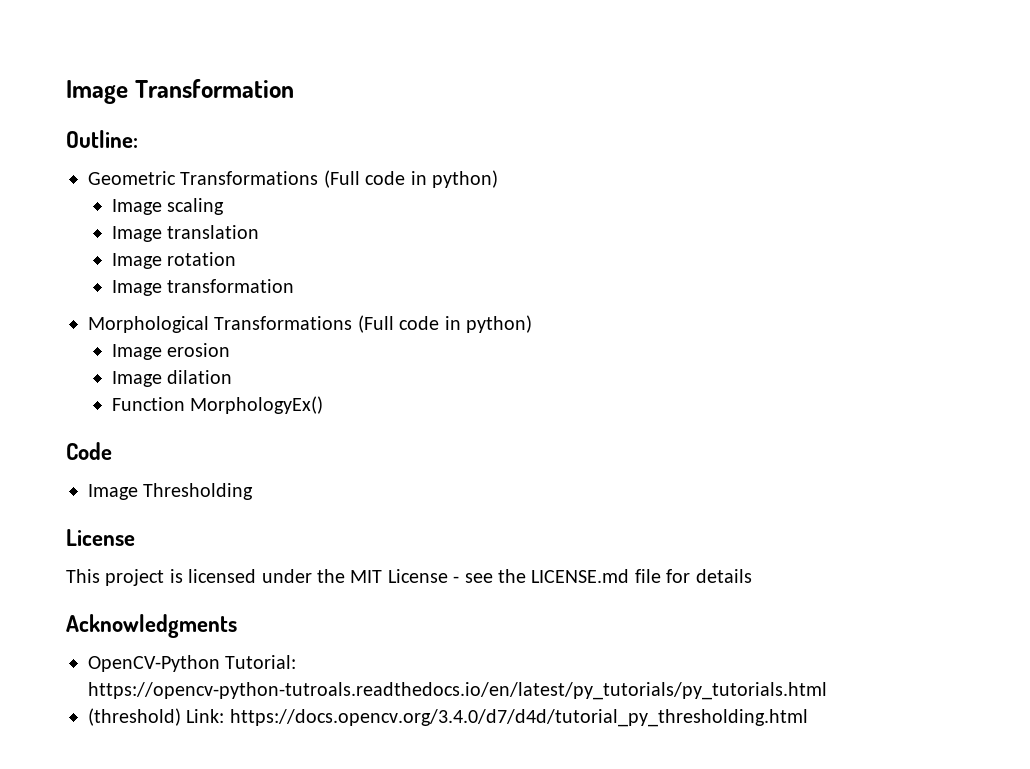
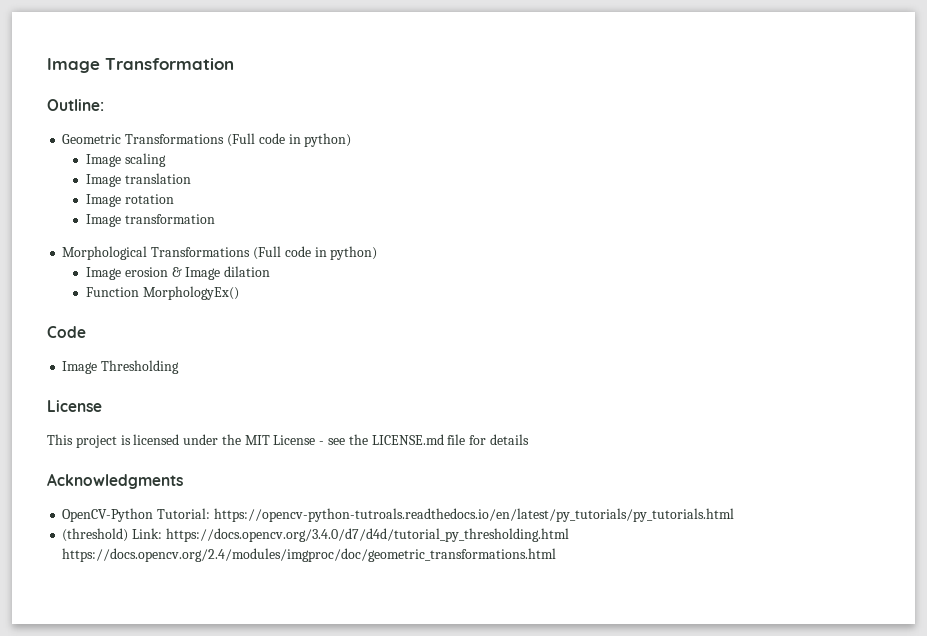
- Image erosion
- Image dilation
+ Image erosion & Image dilation
- (threshold) Link: https://docs.opencv.org/3.4.0/d7/d4d/tutorial_py_thresholding.html
+ (threshold) Link: https://docs.opencv.org/3.4.0/d7/d4d/tutorial_py_thresholding.html https://docs.opencv.org/2.4/modules/imgproc/doc/geometric_transformations.html

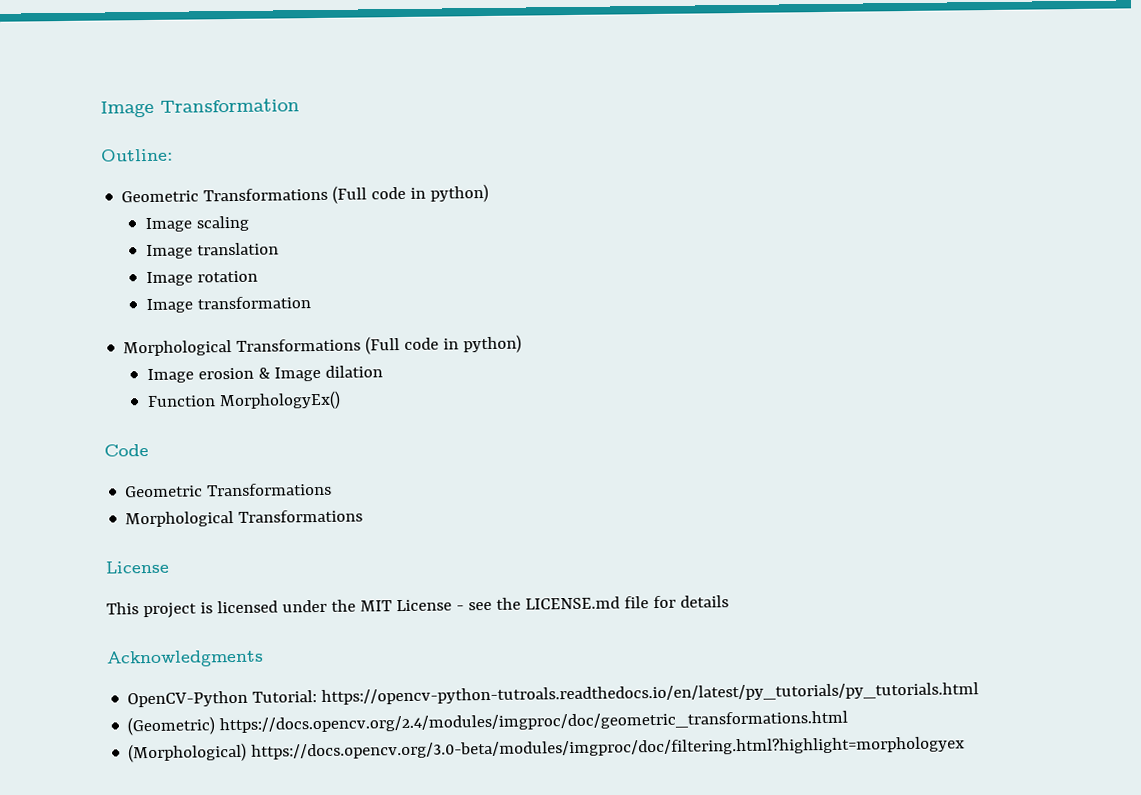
  Code
- Image Thresholding
+ Geometric Transformations
+ Morphological Transformations
- (threshold) Link: https://docs.opencv.org/3.4.0/d7/d4d/tutorial_py_thresholding.html https://docs.opencv.org/2.4/modules/imgproc/doc/geometric_transformations.html
+ (Geometric) https://docs.opencv.org/2.4/modules/imgproc/doc/geometric_transformations.html
+ (Morphological) https://docs.opencv.org/3.0-beta/modules/imgproc/doc/filtering.html?highlight=morphologyex

